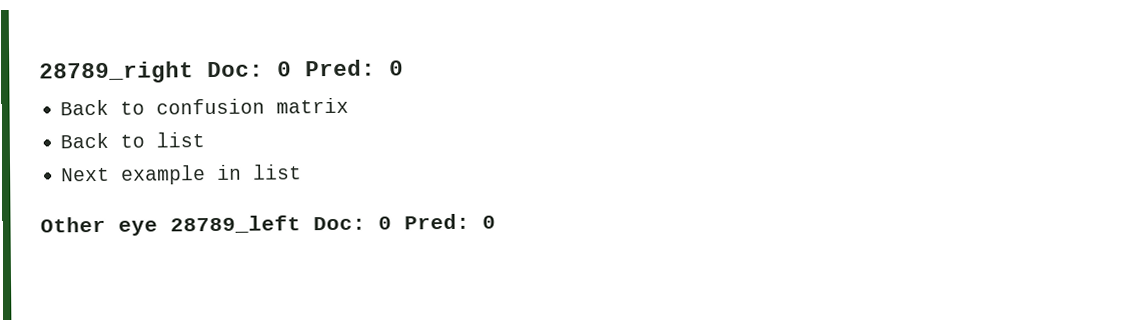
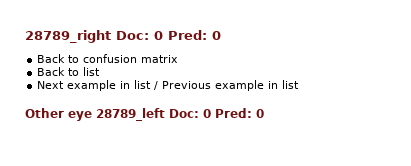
- Next example in list
+ Next example in list / Previous example in list

